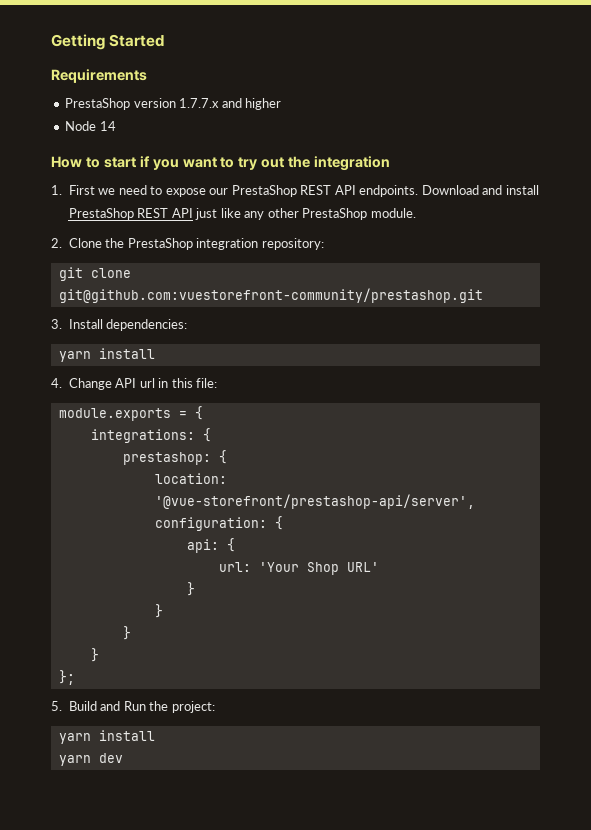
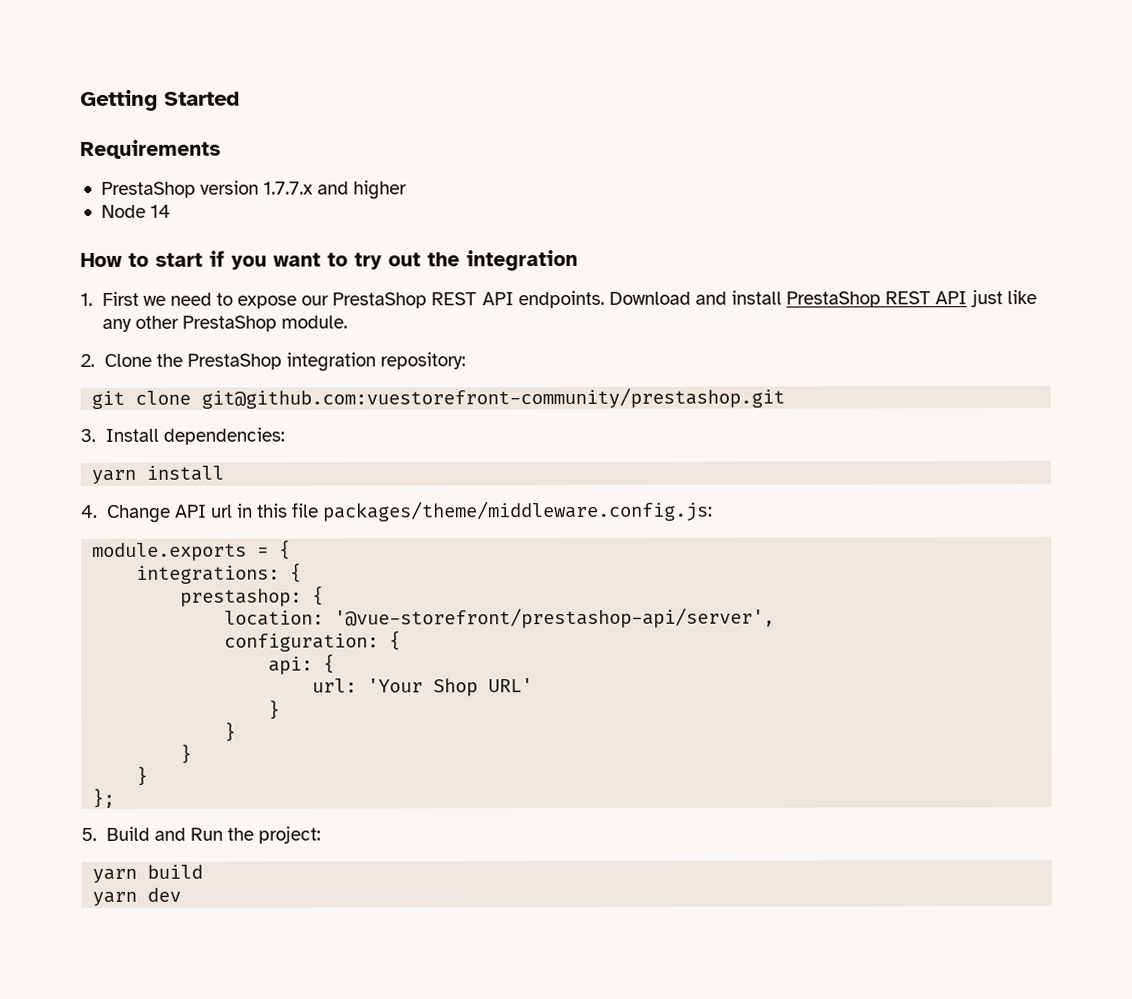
- 4. Change API url in this file:
+ 4. Change API url in this file packages/theme/middleware.config.js:
  5. Build and Run the project:
- yarn install
+ yarn build

